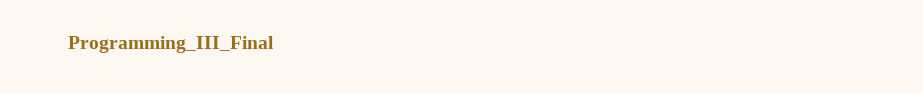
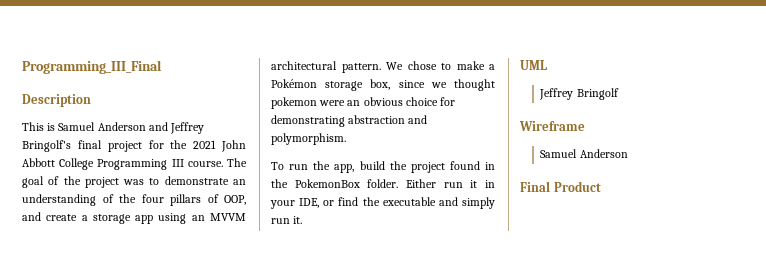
+ Description
+ This is Samuel Anderson and Jeffrey Bringolf's final project for the 2021 John Abbott College Programming III course. The goal of the project was to demonstrate an understanding of the four pillars of OOP, and create a storage app using an MVVM architectural pattern. We chose to make a Pokémon storage box, since we thought pokemon were an obvious choice for demonstrating abstraction and polymorphism.
+ To run the app, build the project found in the PokemonBox folder. Either run it in your IDE, or find the executable and simply run it.
+ UML
+ Jeffrey Bringolf
+ Wireframe
+ Samuel Anderson
+ Final Product

